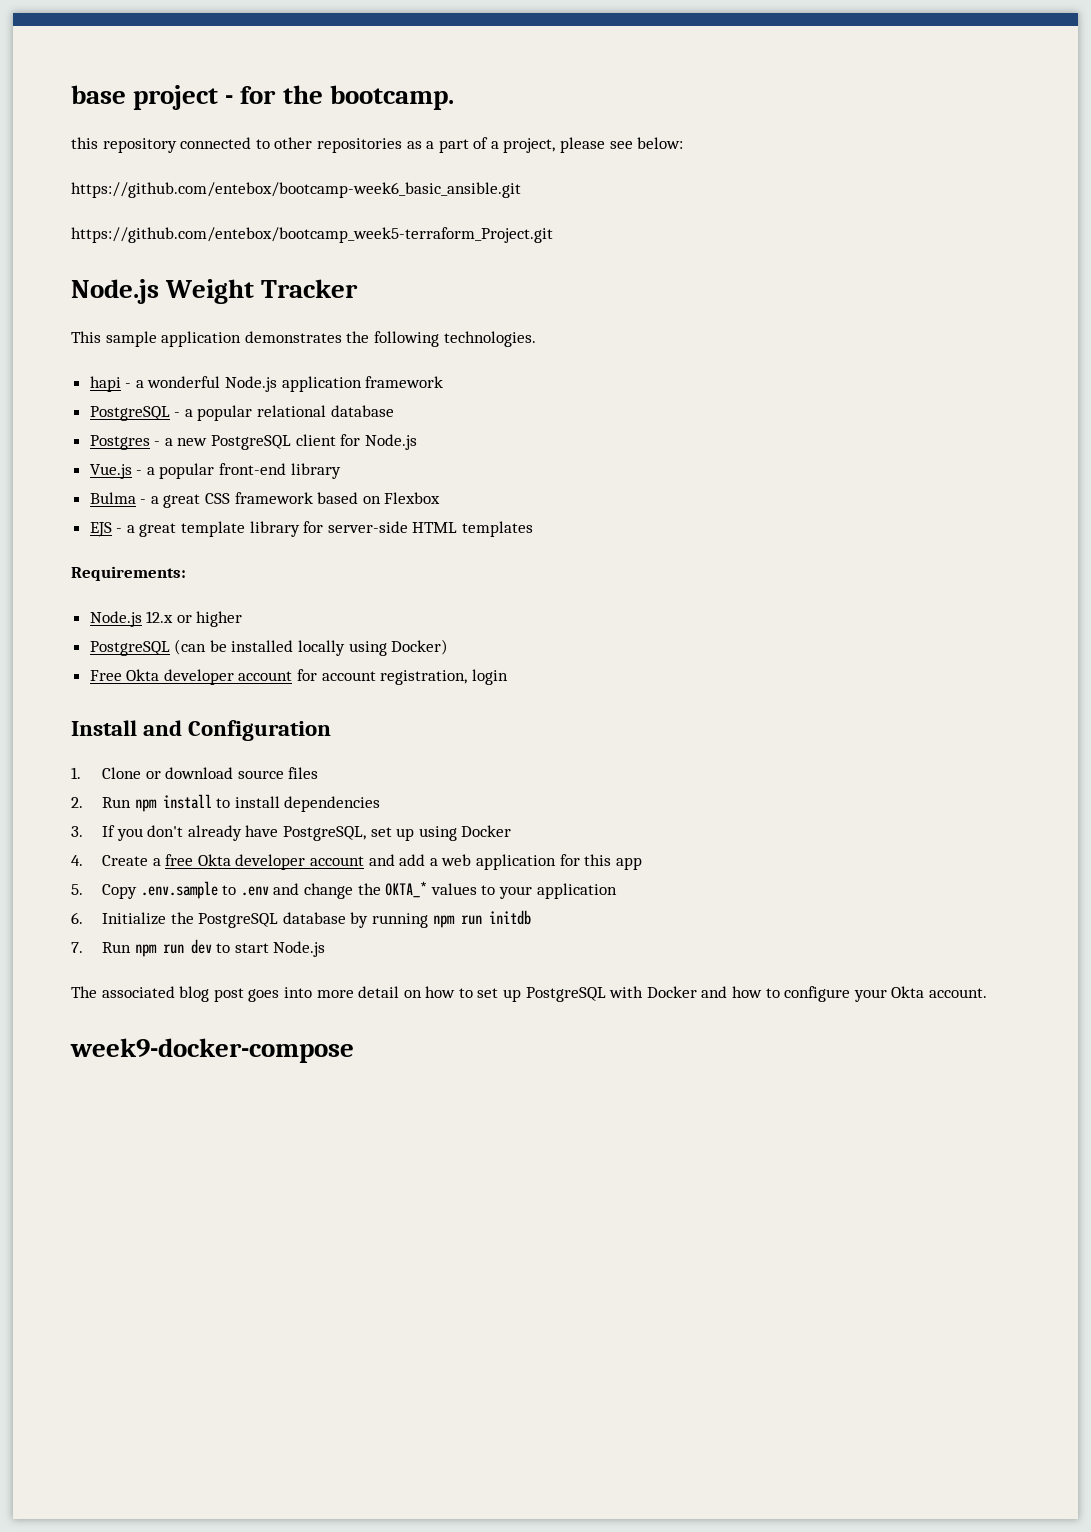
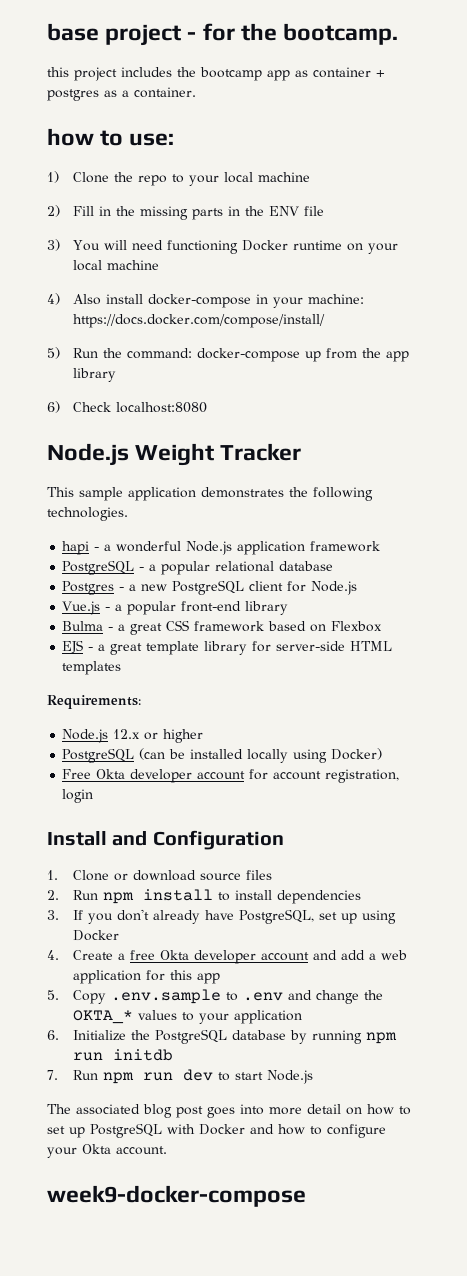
- this repository connected to other repositories as a part of a project, please see below:
- https://github.com/entebox/bootcamp-week6_basic_ansible.git
- https://github.com/entebox/bootcamp_week5-terraform_Project.git
+ this project includes the bootcamp app as container + postgres as a container.
+ how to use:
+ 1) Clone the repo to your local machine
+ 2) Fill in the missing parts in the ENV file
+ 3) You will need functioning Docker runtime on your local machine
+ 4) Also install docker-compose in your machine: https://docs.docker.com/compose/install/
+ 5) Run the command: docker-compose up from the app library
+ 6) Check localhost:8080

